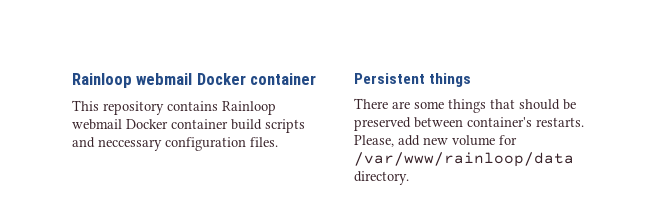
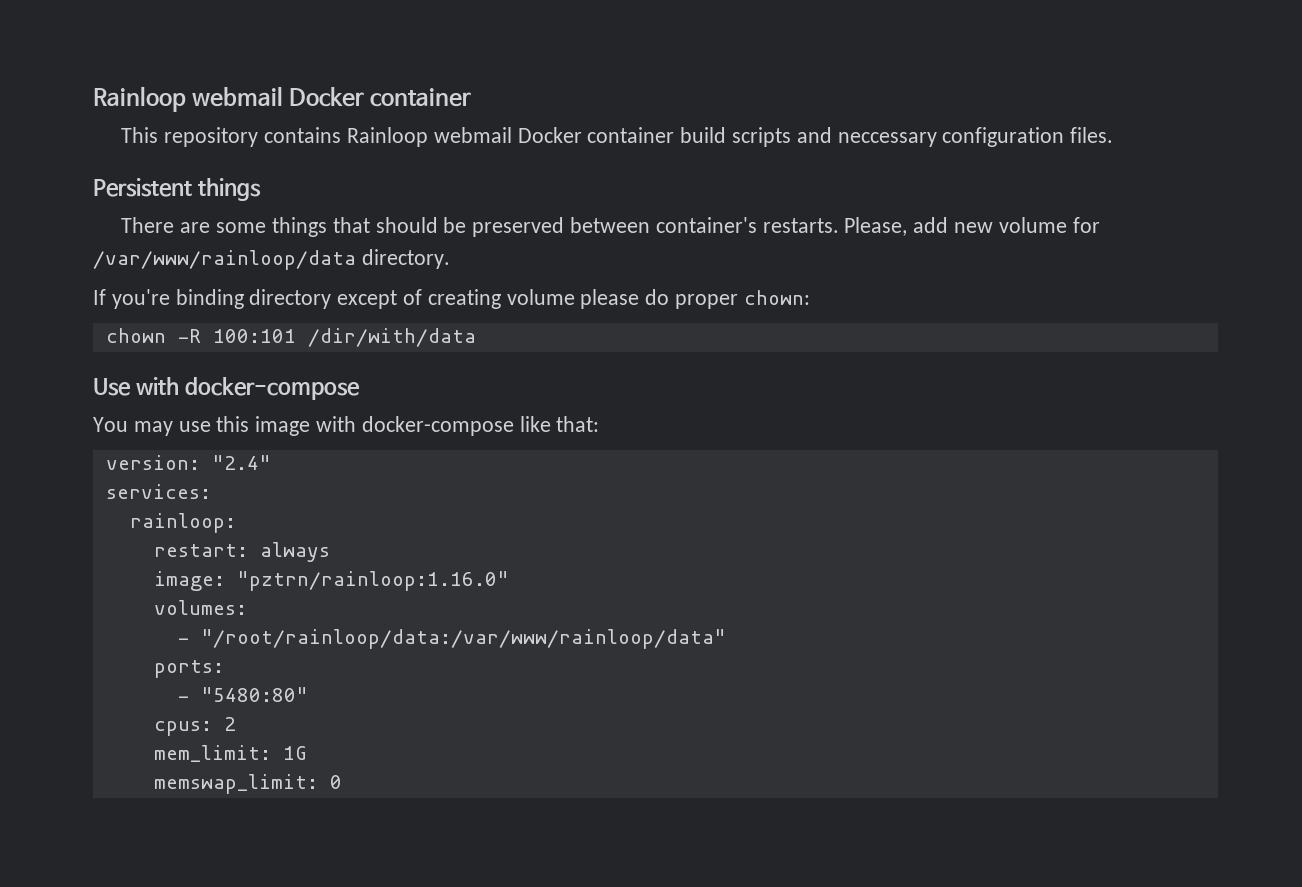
+ If you're binding directory except of creating volume please do proper chown:
+ chown -R 100:101 /dir/with/data
+ Use with docker-compose
+ You may use this image with docker-compose like that:
+ version: "2.4"
+ services:
+ rainloop:
+ restart: always
+ image: "pztrn/rainloop:1.16.0"
+ volumes:
+ - "/root/rainloop/data:/var/www/rainloop/data"
+ ports:
+ - "5480:80"
+ cpus: 2
+ mem_limit: 1G
+ memswap_limit: 0

